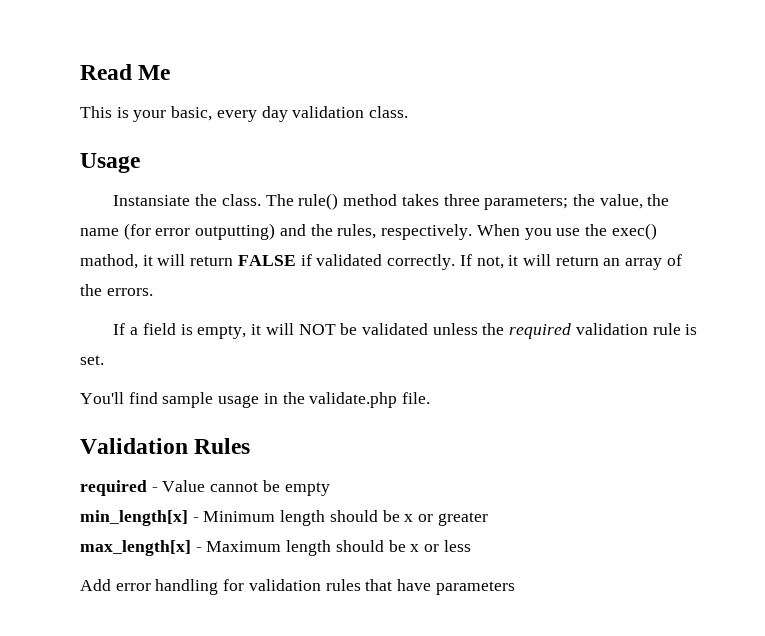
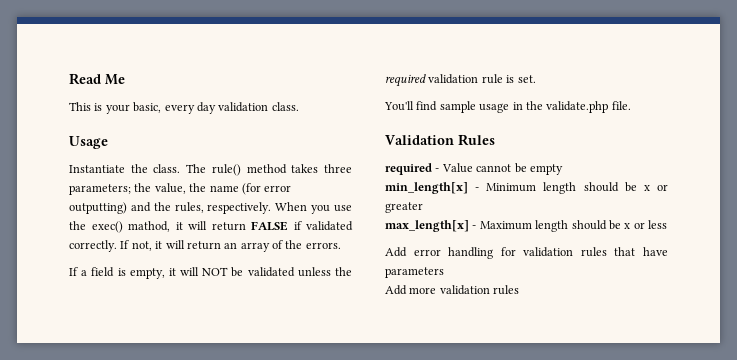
- Instansiate the class.
+ Instantiate the class.
+ Add more validation rules

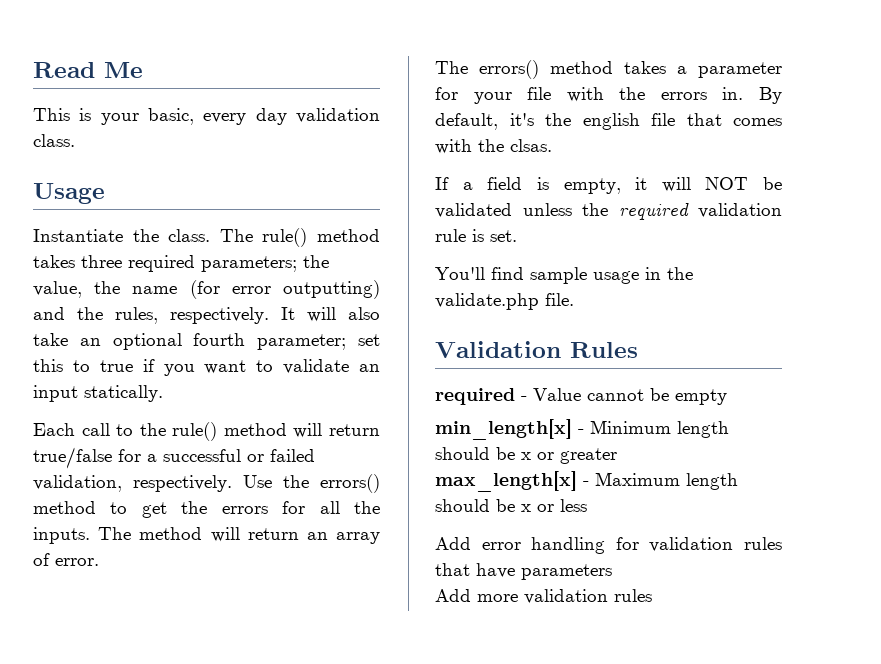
- The rule() method takes three parameters; the value, the name (for error outputting) and the rules, respectively.
+ The rule() method takes three required parameters; the value, the name (for error outputting) and the rules, respectively.
- When you use the exec() mathod, it will return FALSE if validated correctly. If not, it will return an array of the errors.
+ It will also take an optional fourth parameter; set this to true if you want to validate an input statically.
+ Each call to the rule() method will return true/false for a successful or failed validation, respectively. Use the errors() method to get the errors for all the inputs. The method will return an array of error.
+ The errors() method takes a parameter for your file with the errors in. By default, it's the english file that comes with the clsas.

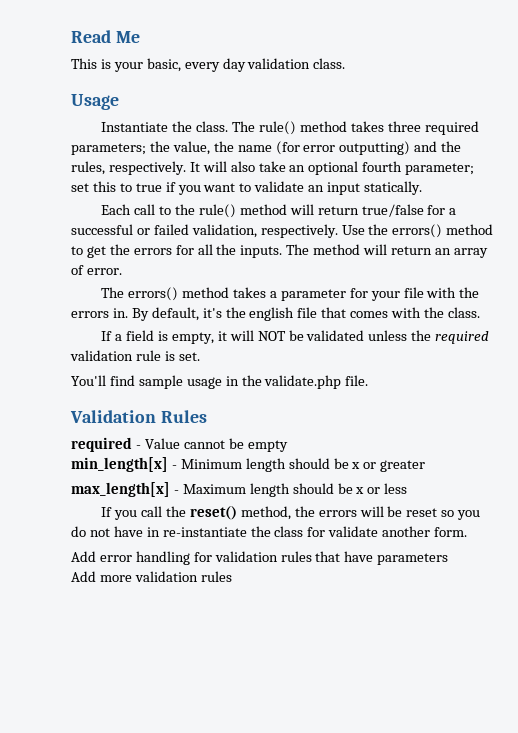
- By default, it's the english file that comes with the clsas.
+ By default, it's the english file that comes with the class.
+ If you call the reset() method, the errors will be reset so you do not have in re-instantiate the class for validate another form.

